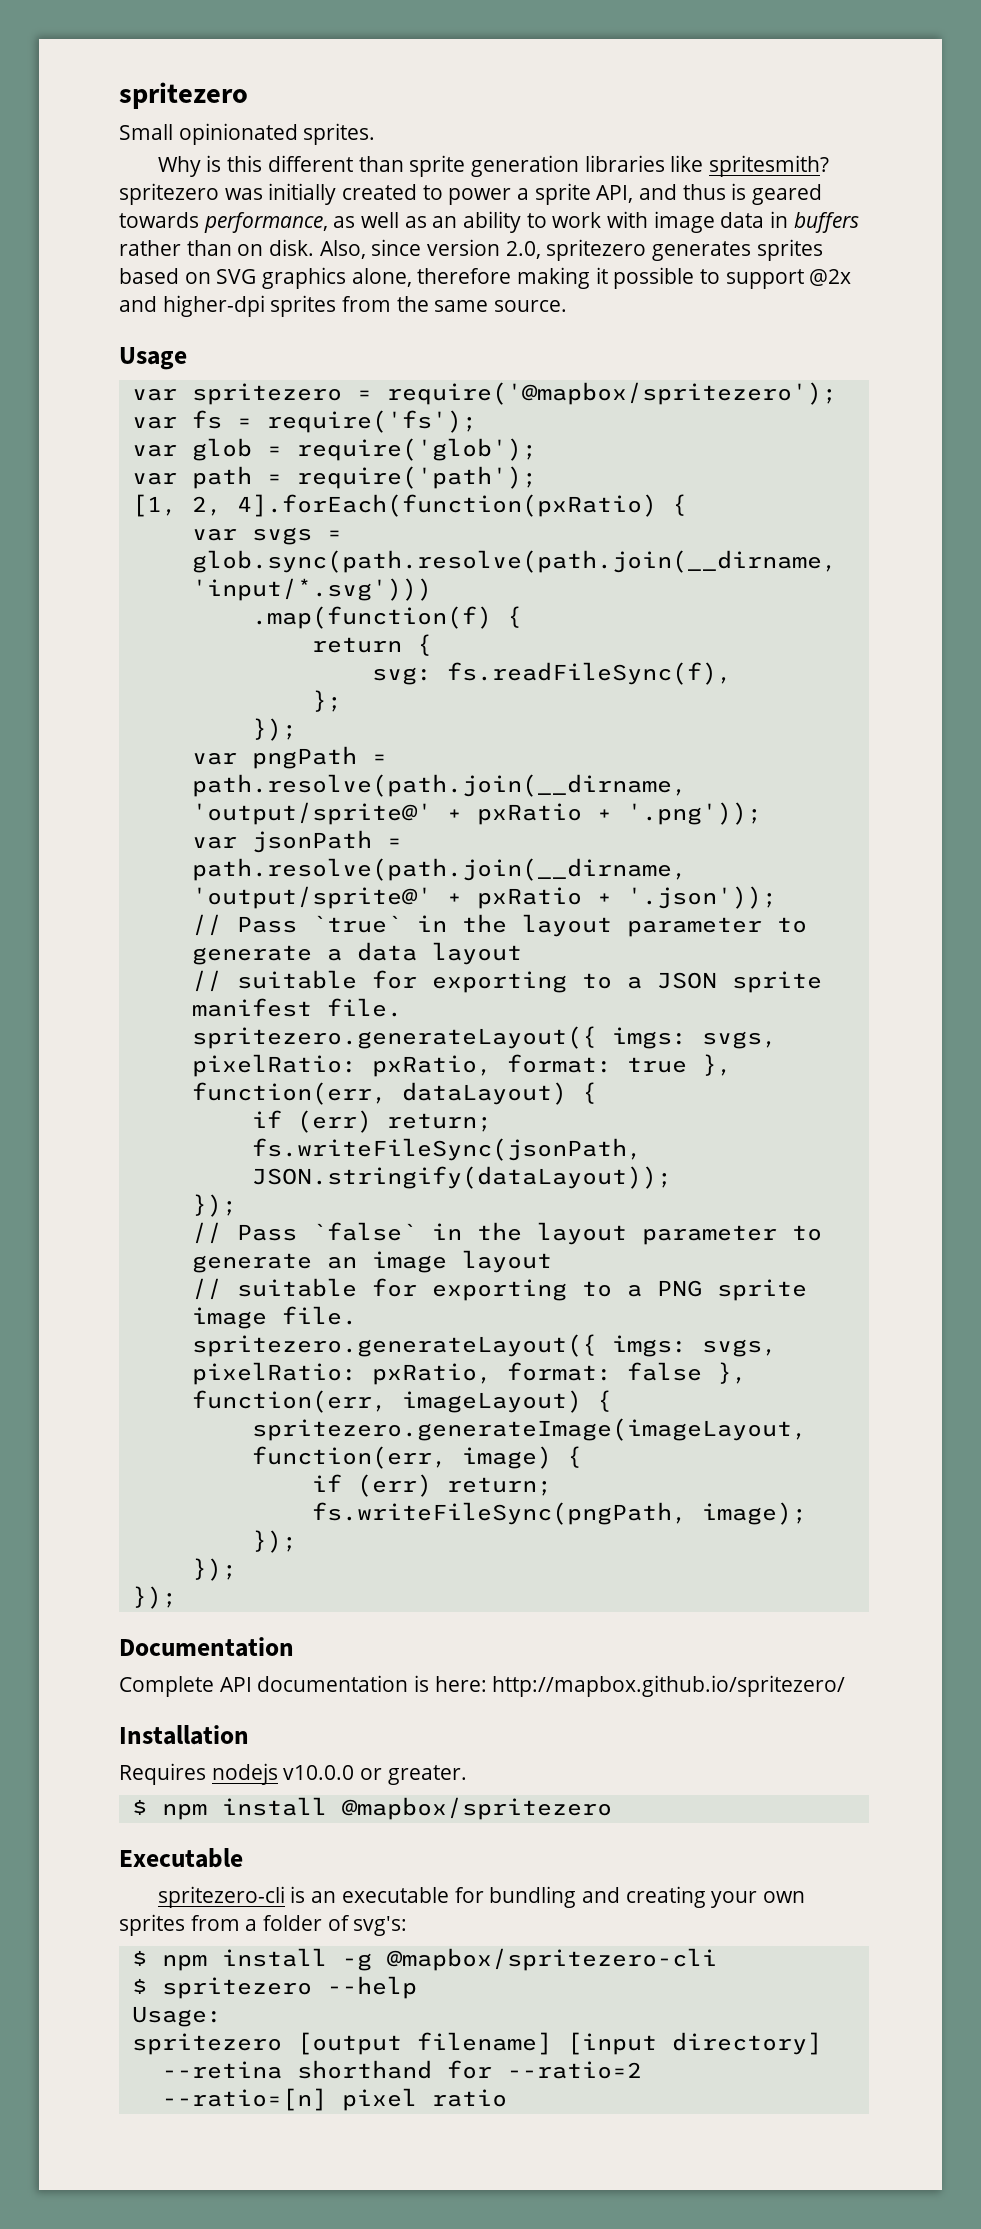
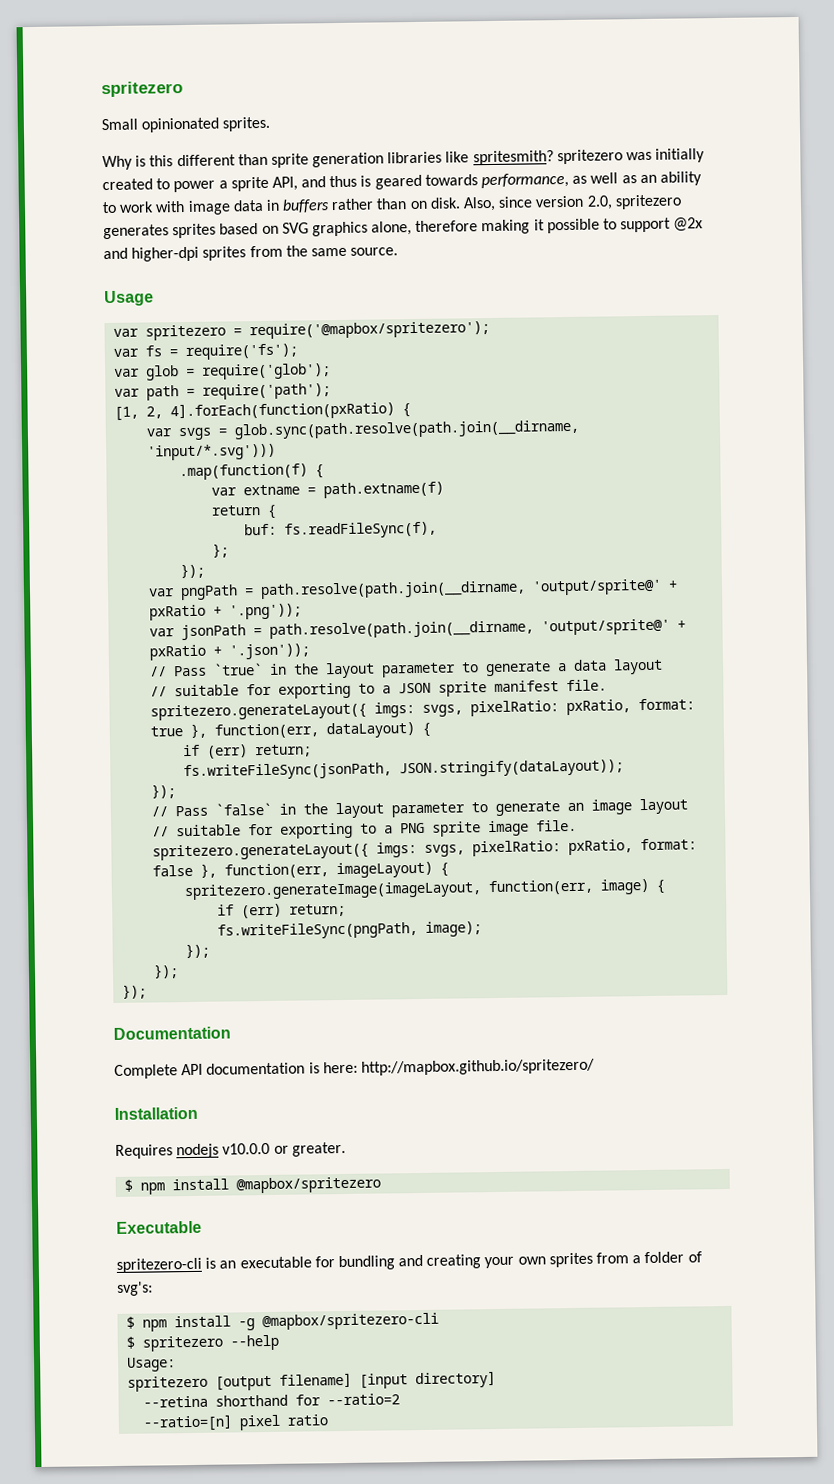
+ var extname = path.extname(f)
- svg: fs.readFileSync(f),
+ buf: fs.readFileSync(f),

